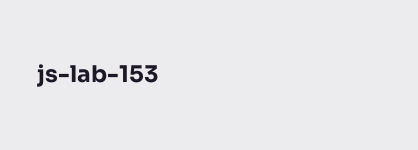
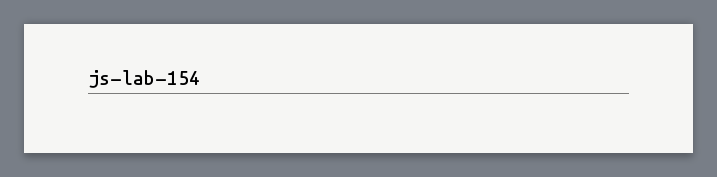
- js-lab-153
+ js-lab-154

